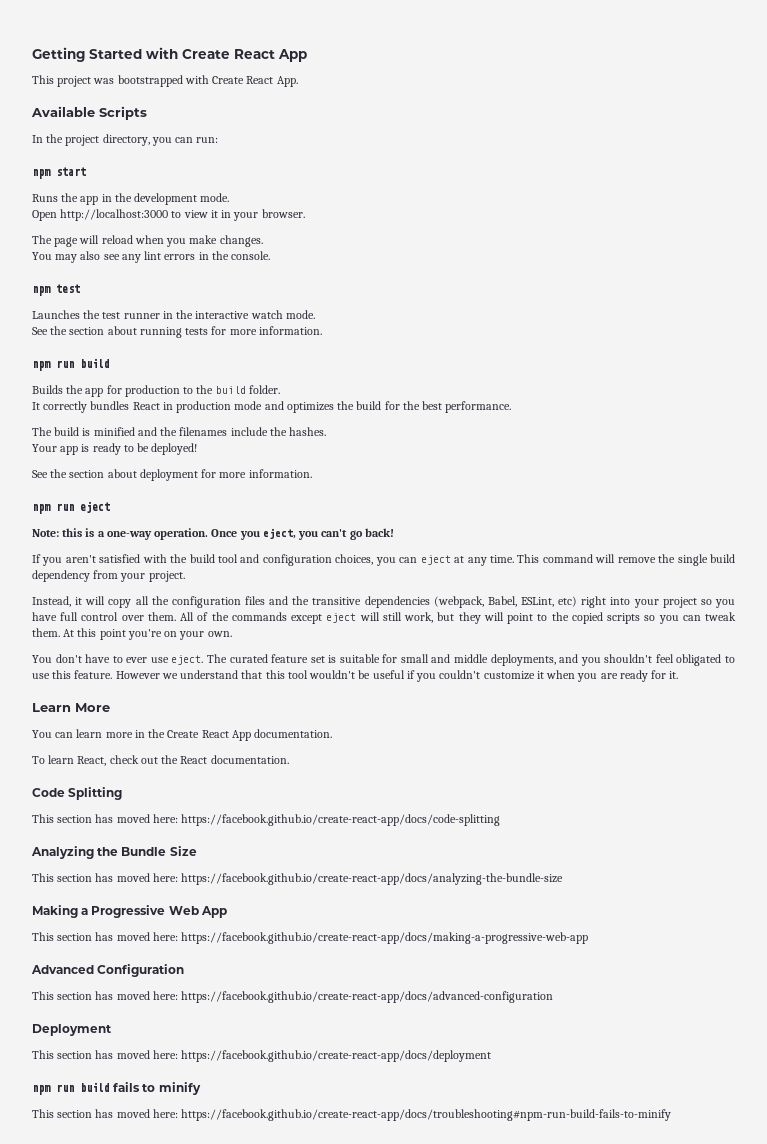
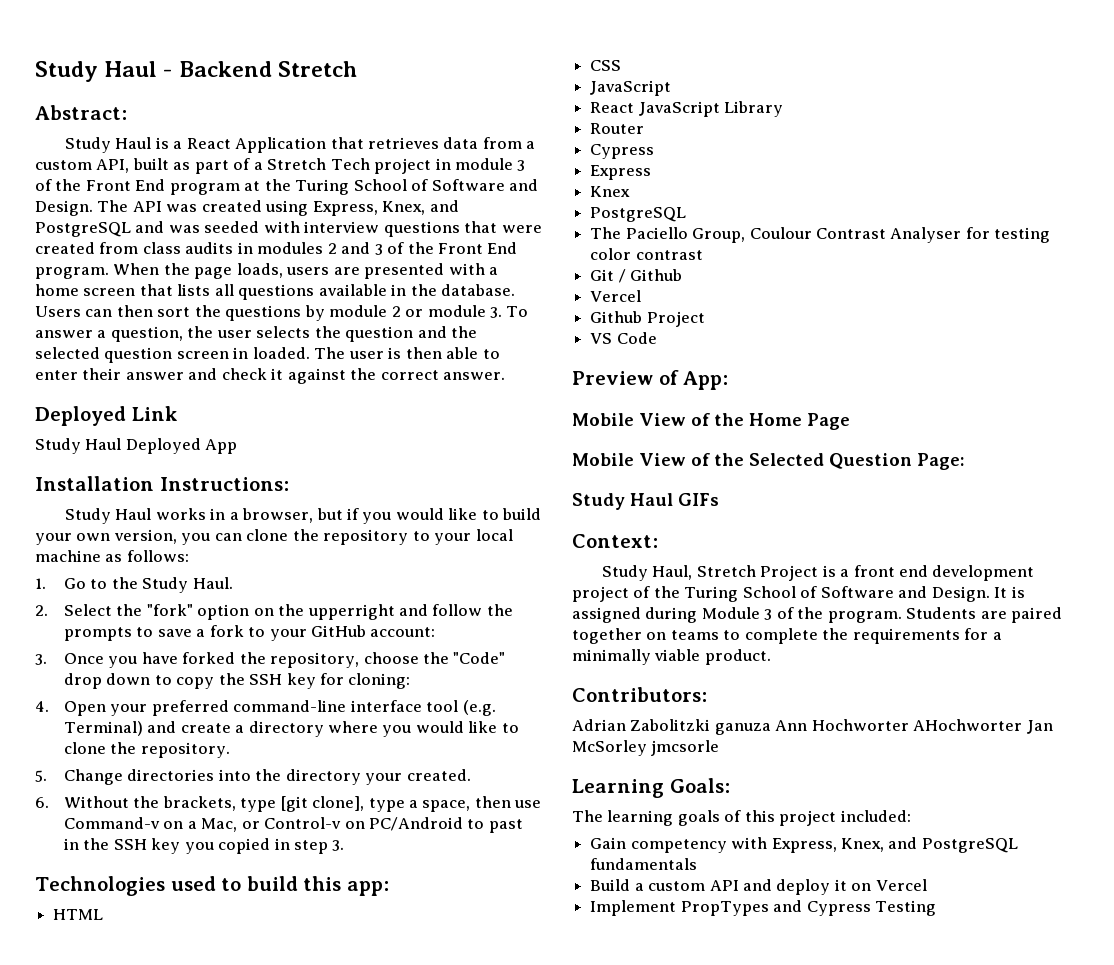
- Getting Started with Create React App
- This project was bootstrapped with Create React App.
- Available Scripts
- In the project directory, you can run:
- npm start
- Runs the app in the development mode.
- Open http://localhost:3000 to view it in your browser.
- The page will reload when you make changes.
- You may also see any lint errors in the console.
- npm test
- Launches the test runner in the interactive watch mode.
- See the section about running tests for more information.
- npm run build
- Builds the app for production to the build folder.
- It correctly bundles React in production mode and optimizes the build for the best performance.
- The build is minified and the filenames include the hashes.
- Your app is ready to be deployed!
- See the section about deployment for more information.
- npm run eject
- Note: this is a one-way operation. Once you eject, you can't go back!
- If you aren't satisfied with the build tool and configuration choices, you can eject at any time. This command will remove the single build dependency from your project.
- Instead, it will copy all the configuration files and the transitive dependencies (webpack, Babel, ESLint, etc) right into your project so you have full control over them. All of the commands except eject will still work, but they will point to the copied scripts so you can tweak them. At this point you're on your own.
- You don't have to ever use eject. The curated feature set is suitable for small and middle deployments, and you shouldn't feel obligated to use this feature. However we understand that this tool wouldn't be useful if you couldn't customize it when you are ready for it.
- Learn More
- You can learn more in the Create React App documentation.
- To learn React, check out the React documentation.
- Code Splitting
- This section has moved here: https://facebook.github.io/create-react-app/docs/code-splitting
- Analyzing the Bundle Size
- This section has moved here: https://facebook.github.io/create-react-app/docs/analyzing-the-bundle-size
- Making a Progressive Web App
- This section has moved here: https://facebook.github.io/create-react-app/docs/making-a-progressive-web-app
- Advanced Configuration
- This section has moved here: https://facebook.github.io/create-react-app/docs/advanced-configuration
- Deployment
- This section has moved here: https://facebook.github.io/create-react-app/docs/deployment
- npm run build fails to minify
- This section has moved here: https://facebook.github.io/create-react-app/docs/troubleshooting#npm-run-build-fails-to-minify
+ Study Haul - Backend Stretch
+ Abstract:
+ Study Haul is a React Application that retrieves data from a custom API, built as part of a Stretch Tech project in module 3 of the Front End program at the Turing School of Software and Design. The API was created using Express, Knex, and PostgreSQL and was seeded with interview questions that were created from class audits in modules 2 and 3 of the Front End program. When the page loads, users are presented with a home screen that lists all questions available in the database. Users can then sort the questions by module 2 or module 3. To answer a question, the user selects the question and the selected question screen in loaded. The user is then able to enter their answer and check it against the correct answer.
+ Deployed Link
+ Study Haul Deployed App
+ Installation Instructions:
+ Study Haul works in a browser, but if you would like to build your own version, you can clone the repository to your local machine as follows:
+ 1. Go to the Study Haul.
+ 2. Select the "fork" option on the upperright and follow the prompts to save a fork to your GitHub account:
+ 3. Once you have forked the repository, choose the "Code" drop down to copy the SSH key for cloning:
+ 4. Open your preferred command-line interface tool (e.g. Terminal) and create a directory where you would like to clone the repository.
+ 5. Change directories into the directory your created.
+ 6. Without the brackets, type [git clone], type a space, then use Command-v on a Mac, or Control-v on PC/Android to past in the SSH key you copied in step 3.
+ Technologies used to build this app:
+ HTML
+ CSS
+ JavaScript
+ React JavaScript Library
+ Router
+ Cypress
+ Express
+ Knex
+ PostgreSQL
+ The Paciello Group, Coulour Contrast Analyser for testing color contrast
+ Git / Github
+ Vercel
+ Github Project
+ VS Code
+ Preview of App:
+ Mobile View of the Home Page
+ Mobile View of the Selected Question Page:
+ Study Haul GIFs
+ Context:
+ Study Haul, Stretch Project is a front end development project of the Turing School of Software and Design. It is assigned during Module 3 of the program. Students are paired together on teams to complete the requirements for a minimally viable product.
+ Contributors:
+ Adrian Zabolitzki ganuza Ann Hochworter AHochworter Jan McSorley jmcsorle
+ Learning Goals:
+ The learning goals of this project included:
+ Gain competency with Express, Knex, and PostgreSQL fundamentals
+ Build a custom API and deploy it on Vercel
+ Implement PropTypes and Cypress Testing

